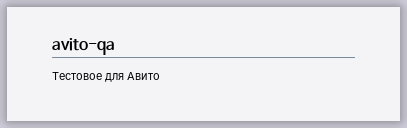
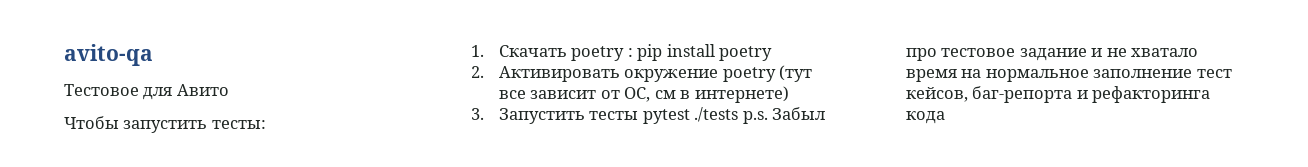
+ Чтобы запустить тесты:
+ 1. Скачать poetry : pip install poetry
+ 2. Активировать окружение poetry (тут все зависит от ОС, см в интернете)
+ 3. Запустить тесты pytest ./tests p.s. Забыл про тестовое задание и не хватало время на нормальное заполнение тест кейсов, баг-репорта и рефакторинга кода

